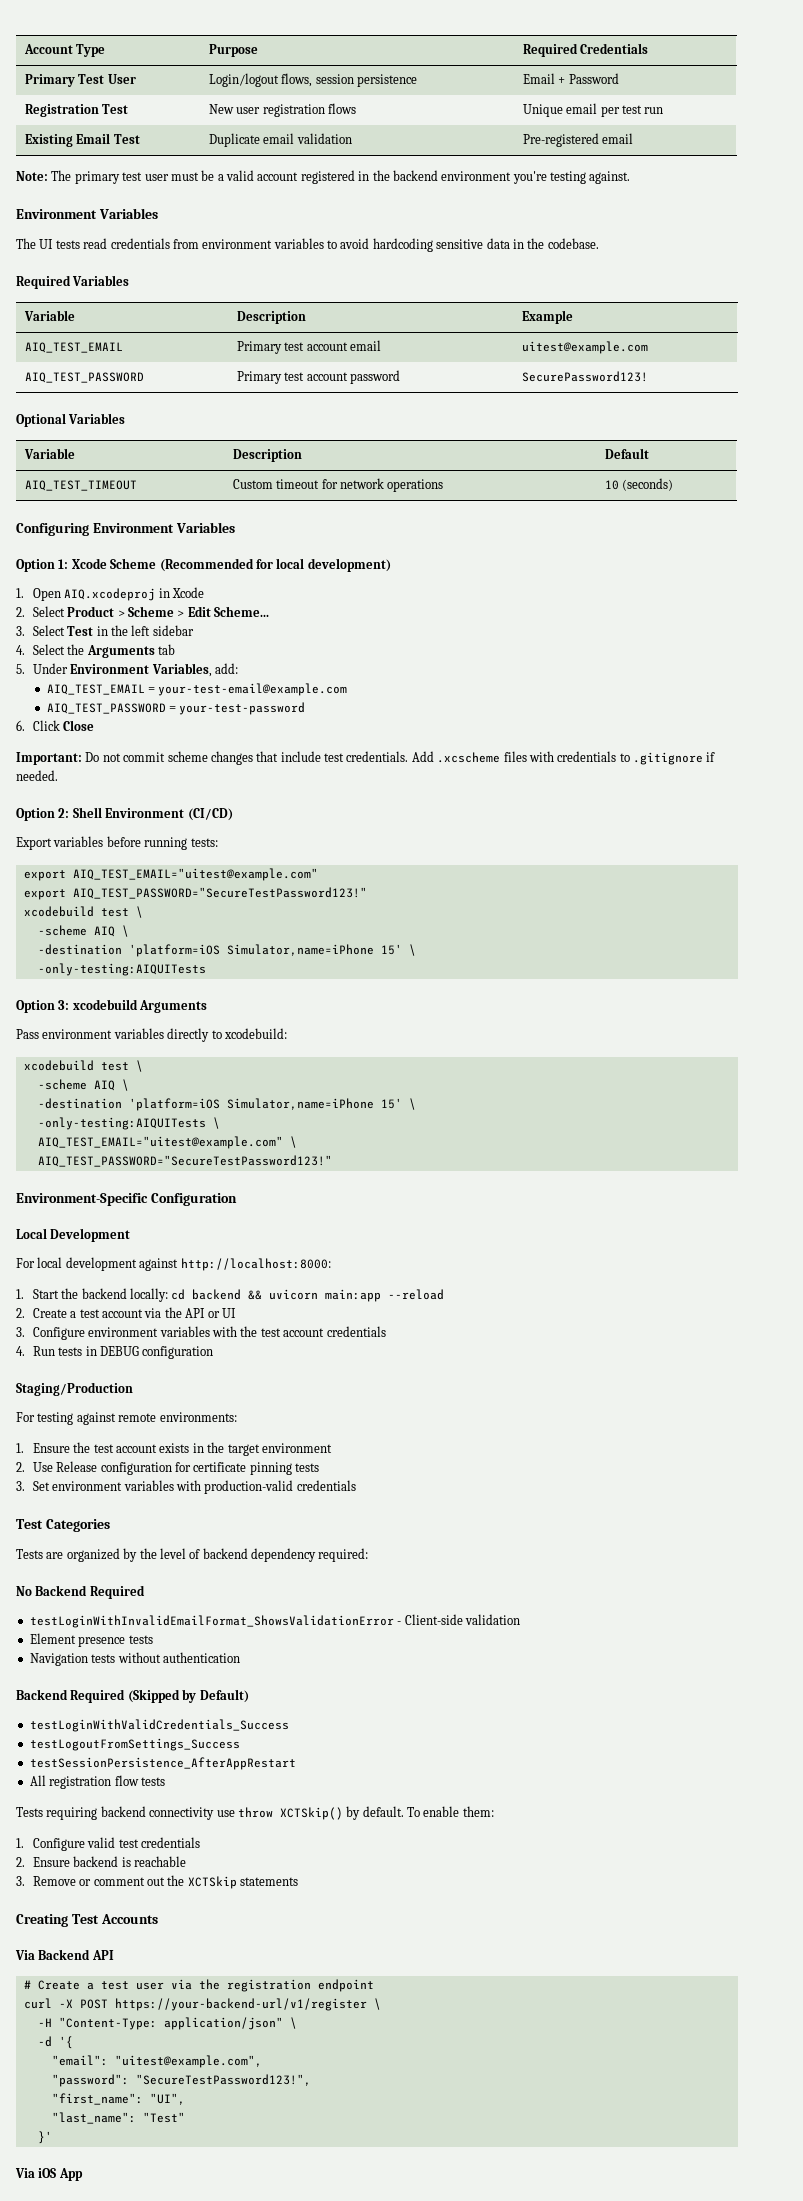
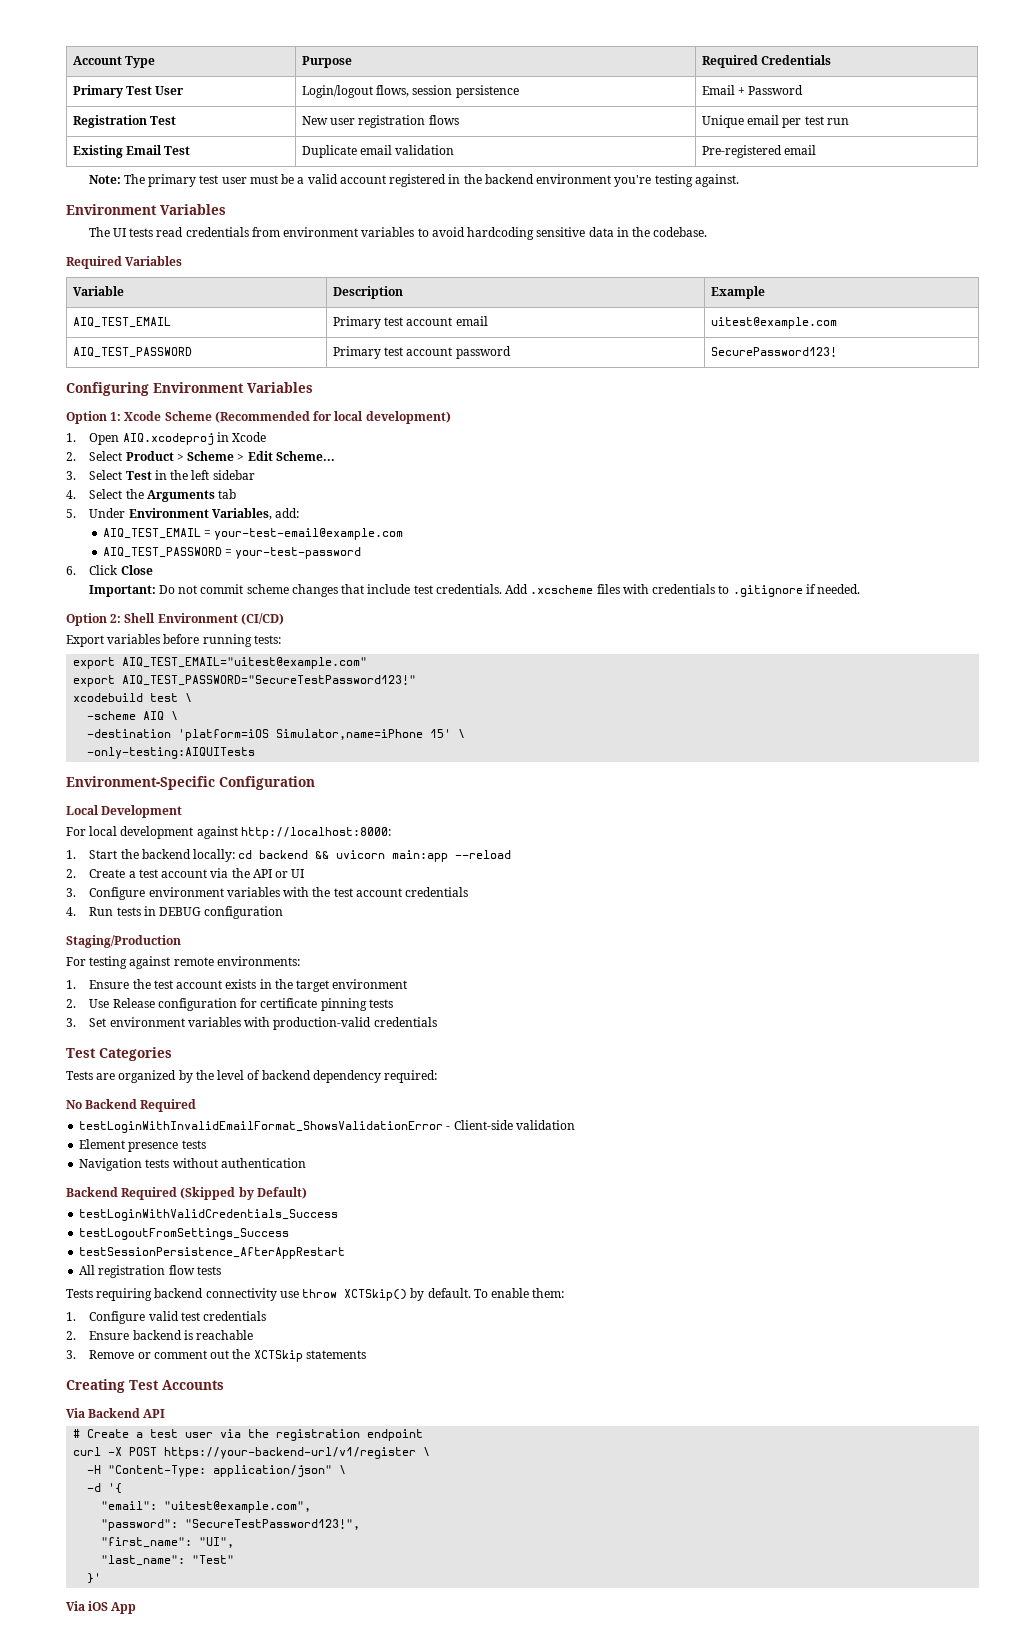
- Optional Variables
- Variable | Description | Default
- AIQ_TEST_TIMEOUT | Custom timeout for network operations | 10 (seconds)
- Option 3: xcodebuild Arguments
- Pass environment variables directly to xcodebuild:
- xcodebuild test \
- -scheme AIQ \
- -destination 'platform=iOS Simulator,name=iPhone 15' \
- -only-testing:AIQUITests \
- AIQ_TEST_EMAIL="uitest@example.com" \
- AIQ_TEST_PASSWORD="SecureTestPassword123!"

